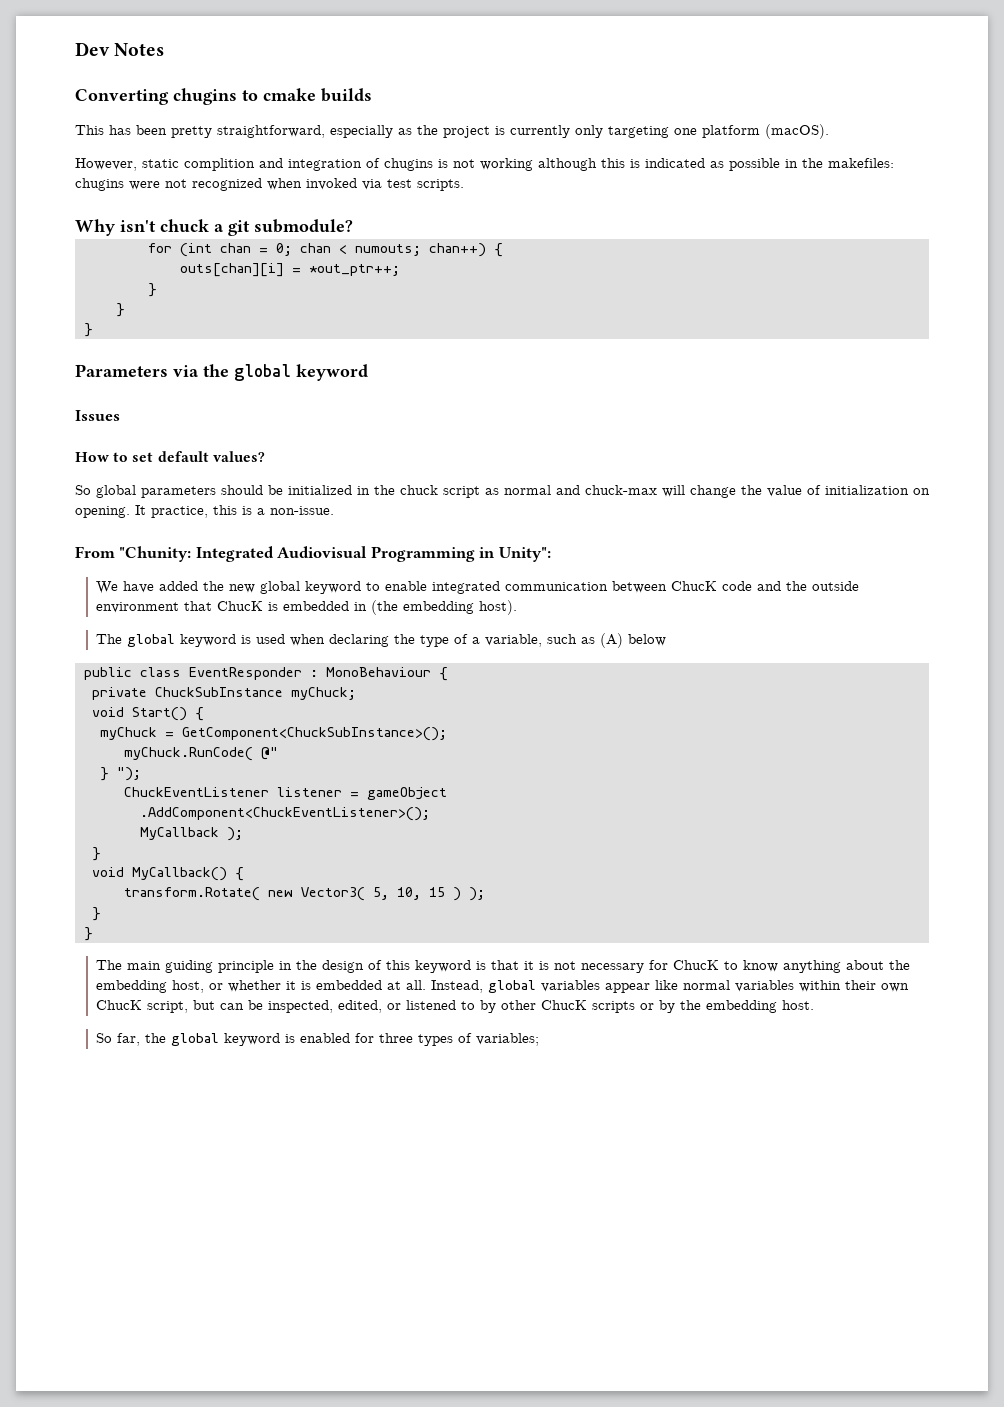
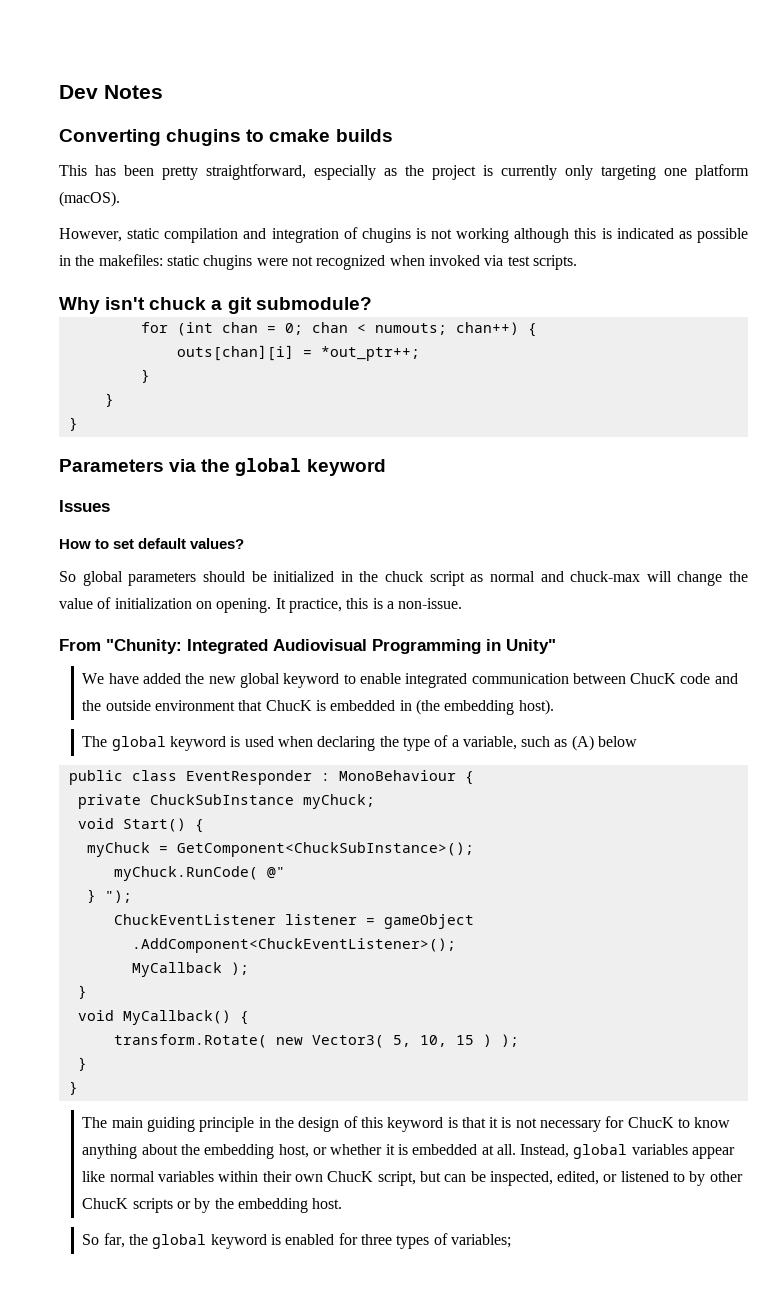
- However, static complition and integration of chugins is not working although this is indicated as possible in the makefiles: chugins were not recognized when invoked via test scripts.
+ However, static compilation and integration of chugins is not working although this is indicated as possible in the makefiles: static chugins were not recognized when invoked via test scripts.
- From "Chunity: Integrated Audiovisual Programming in Unity":
+ From "Chunity: Integrated Audiovisual Programming in Unity"

